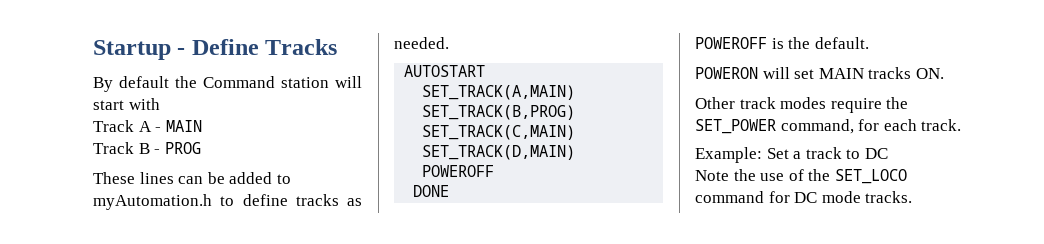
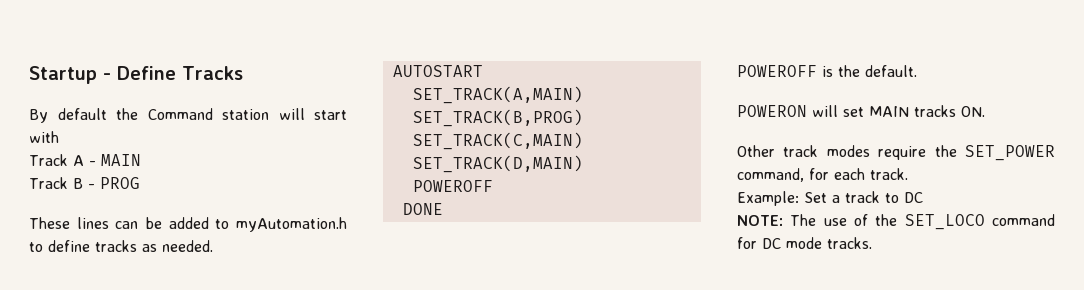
- Note the use of the SET_LOCO command for DC mode tracks.
+ NOTE: The use of the SET_LOCO command for DC mode tracks.

